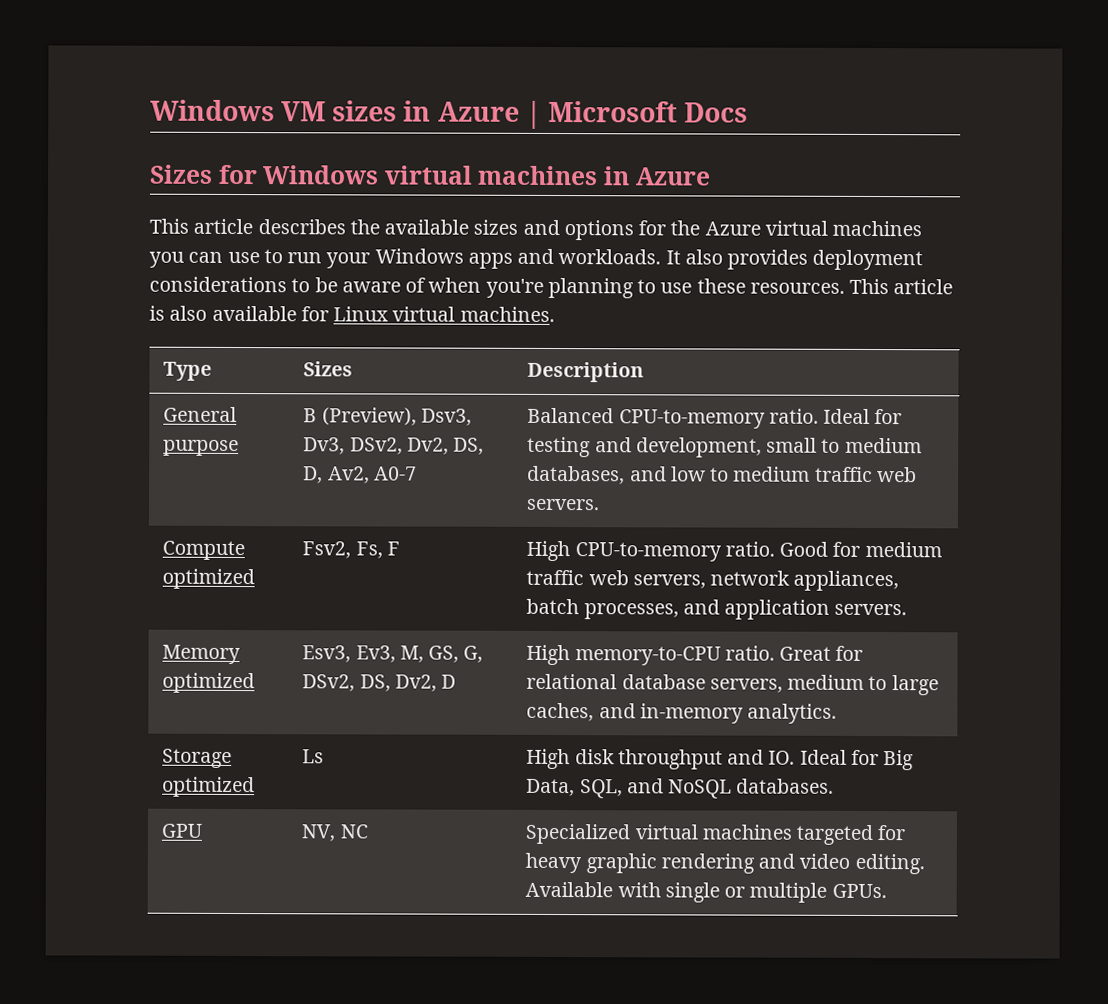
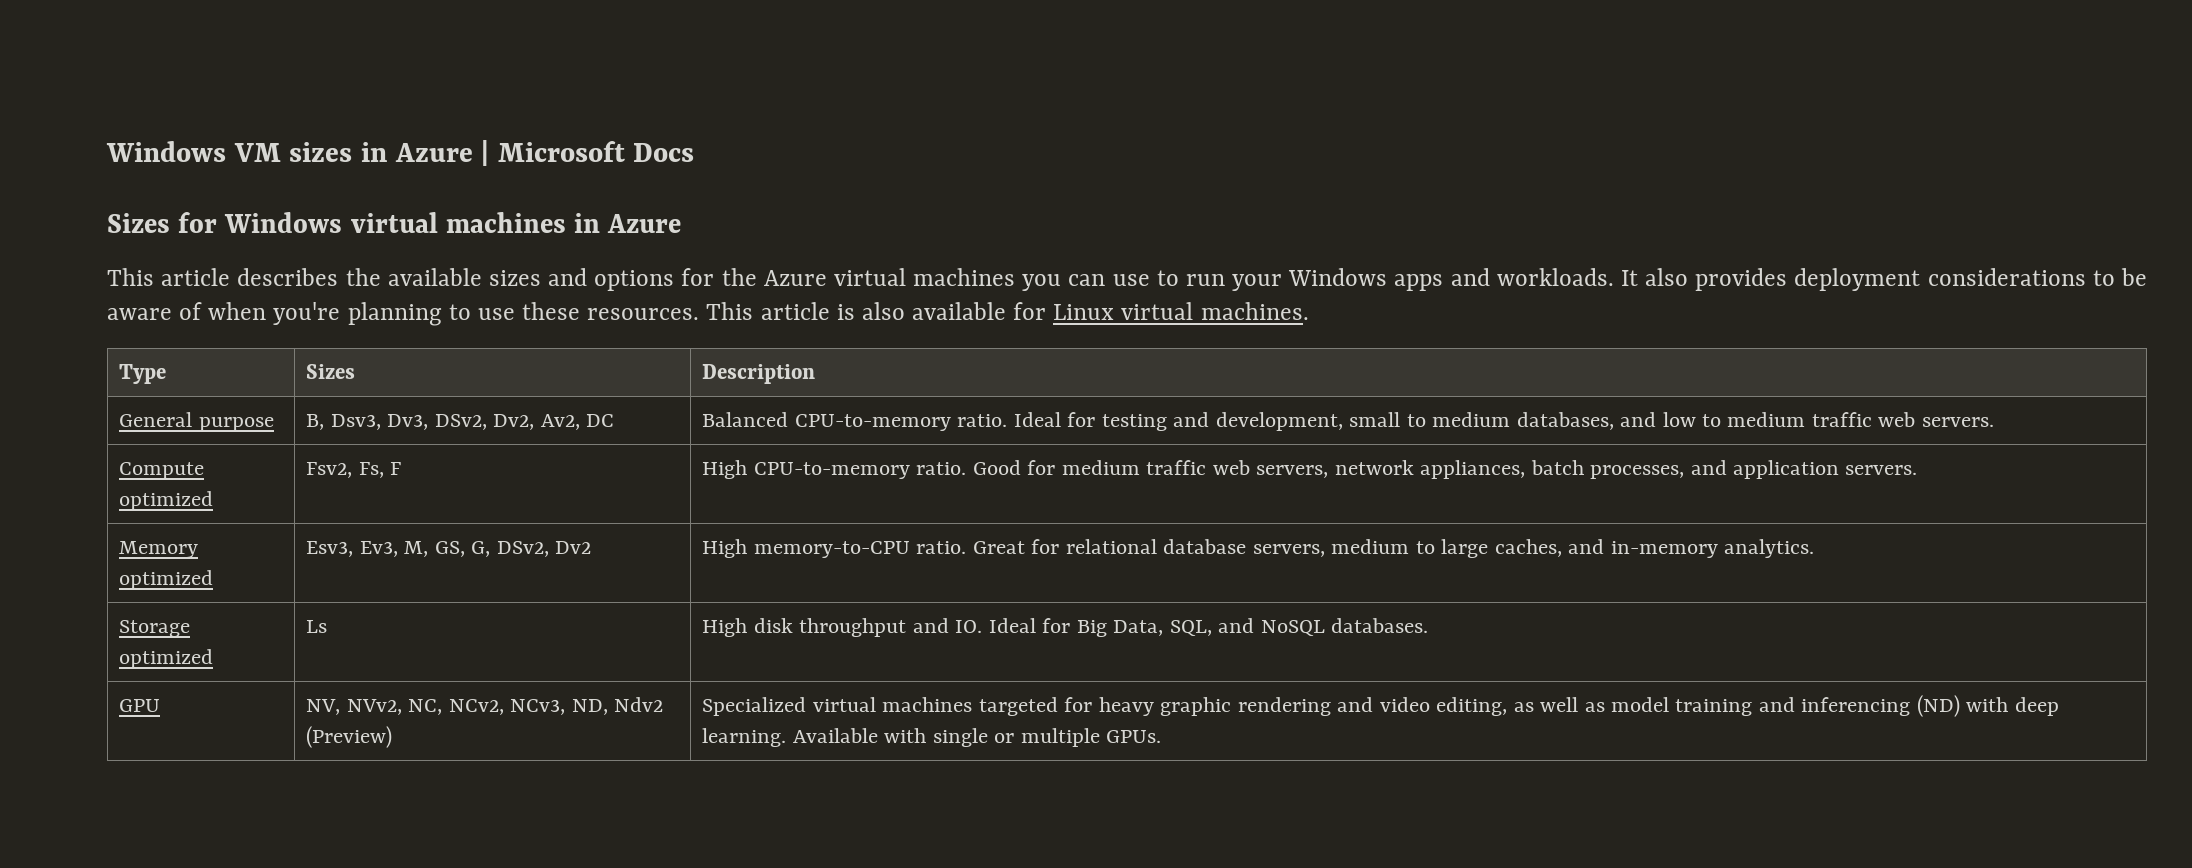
- General purpose | B (Preview), Dsv3, Dv3, DSv2, Dv2, DS, D, Av2, A0-7 | Balanced CPU-to-memory ratio. Ideal for testing and development, small to medium databases, and low to medium traffic web servers.
+ General purpose | B, Dsv3, Dv3, DSv2, Dv2, Av2, DC | Balanced CPU-to-memory ratio. Ideal for testing and development, small to medium databases, and low to medium traffic web servers.
- Memory optimized | Esv3, Ev3, M, GS, G, DSv2, DS, Dv2, D | High memory-to-CPU ratio. Great for relational database servers, medium to large caches, and in-memory analytics.
+ Memory optimized | Esv3, Ev3, M, GS, G, DSv2, Dv2 | High memory-to-CPU ratio. Great for relational database servers, medium to large caches, and in-memory analytics.
- GPU | NV, NC | Specialized virtual machines targeted for heavy graphic rendering and video editing. Available with single or multiple GPUs.
+ GPU | NV, NVv2, NC, NCv2, NCv3, ND, Ndv2 (Preview) | Specialized virtual machines targeted for heavy graphic rendering and video editing, as well as model training and inferencing (ND) with deep learning. Available with single or multiple GPUs.

